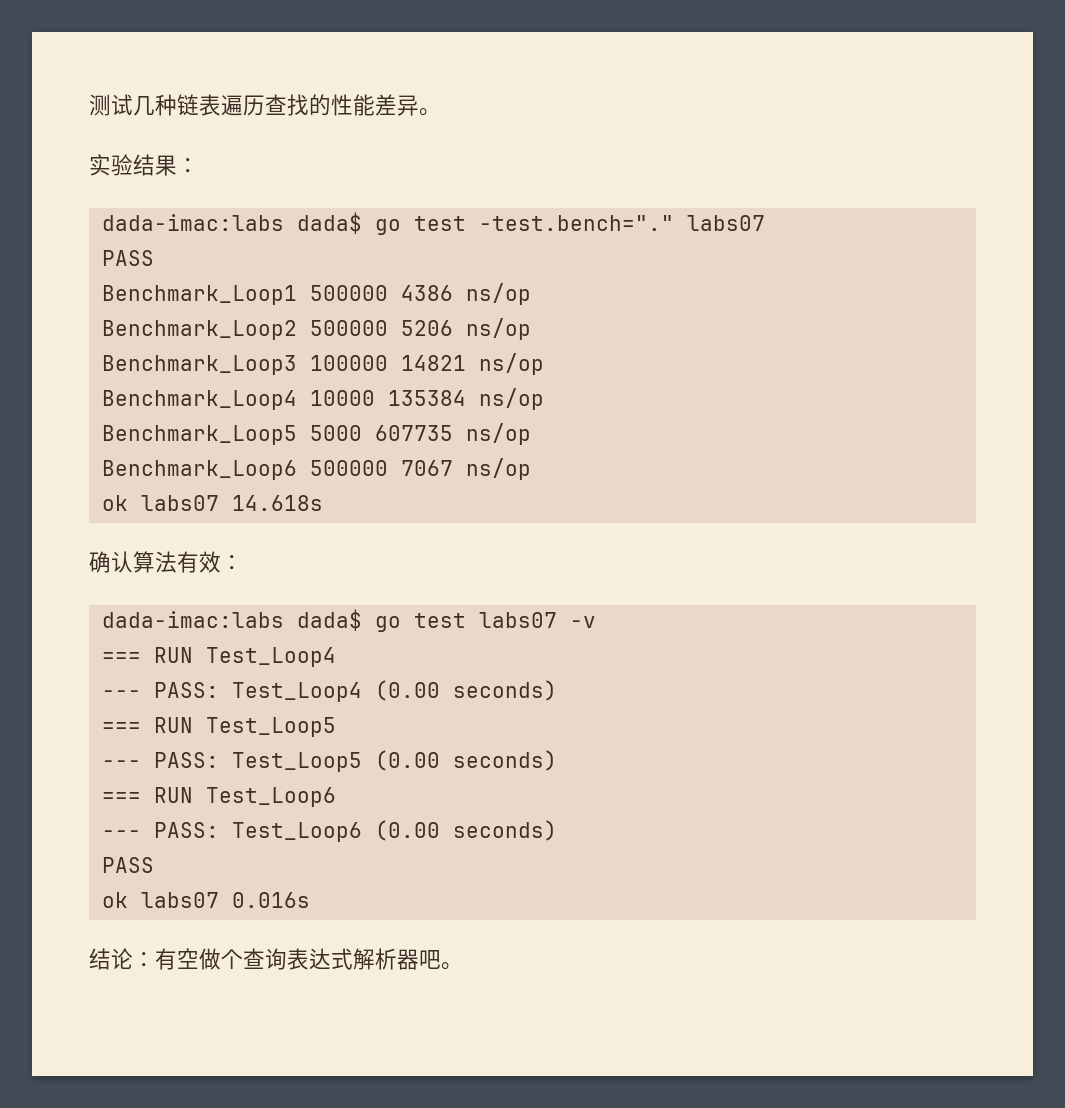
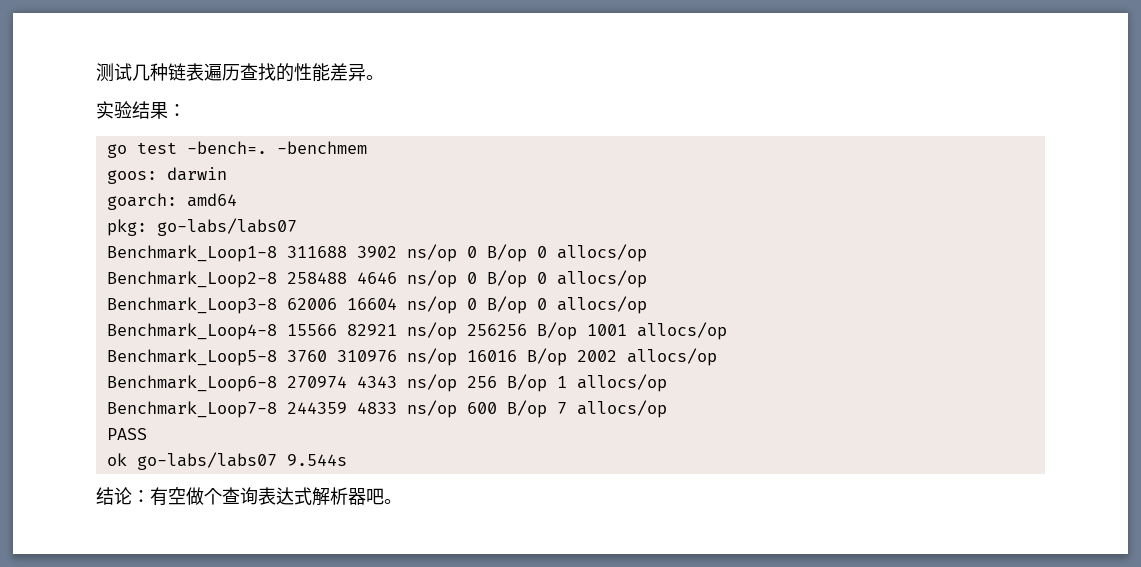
- dada-imac:labs dada$ go test -test.bench="." labs07
- PASS
- Benchmark_Loop1 500000 4386 ns/op
- Benchmark_Loop2 500000 5206 ns/op
- Benchmark_Loop3 100000 14821 ns/op
- Benchmark_Loop4 10000 135384 ns/op
- Benchmark_Loop5 5000 607735 ns/op
- Benchmark_Loop6 500000 7067 ns/op
- ok labs07 14.618s
- 确认算法有效：
- dada-imac:labs dada$ go test labs07 -v
- === RUN Test_Loop4
- --- PASS: Test_Loop4 (0.00 seconds)
- === RUN Test_Loop5
- --- PASS: Test_Loop5 (0.00 seconds)
- === RUN Test_Loop6
- --- PASS: Test_Loop6 (0.00 seconds)
+ go test -bench=. -benchmem
+ goos: darwin
+ goarch: amd64
+ pkg: go-labs/labs07
+ Benchmark_Loop1-8 311688 3902 ns/op 0 B/op 0 allocs/op
+ Benchmark_Loop2-8 258488 4646 ns/op 0 B/op 0 allocs/op
+ Benchmark_Loop3-8 62006 16604 ns/op 0 B/op 0 allocs/op
+ Benchmark_Loop4-8 15566 82921 ns/op 256256 B/op 1001 allocs/op
+ Benchmark_Loop5-8 3760 310976 ns/op 16016 B/op 2002 allocs/op
+ Benchmark_Loop6-8 270974 4343 ns/op 256 B/op 1 allocs/op
+ Benchmark_Loop7-8 244359 4833 ns/op 600 B/op 7 allocs/op
- ok labs07 0.016s
+ ok go-labs/labs07 9.544s

